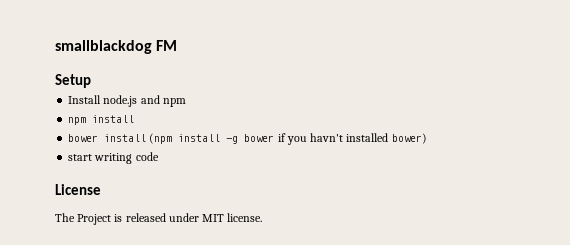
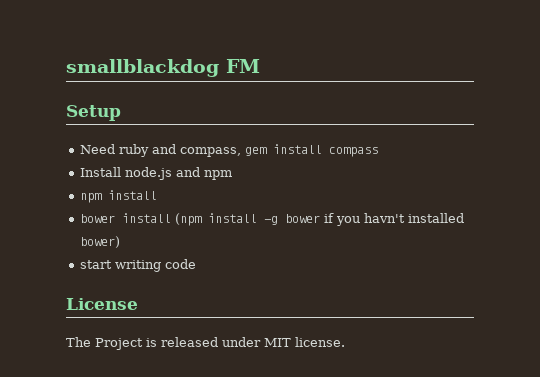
+ Need ruby and compass, gem install compass

